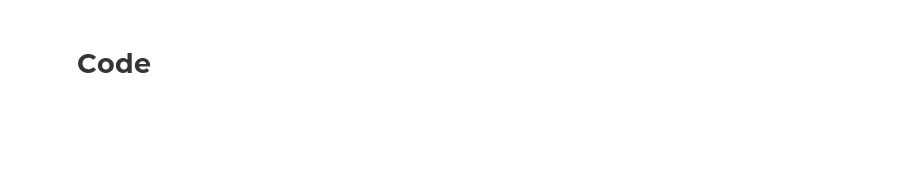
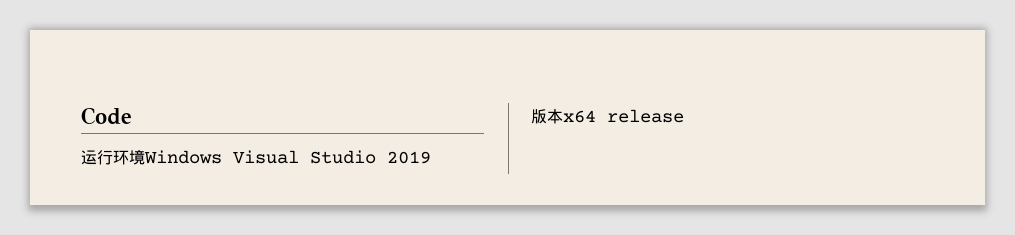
+ 运行环境Windows Visual Studio 2019
+ 版本x64 release

